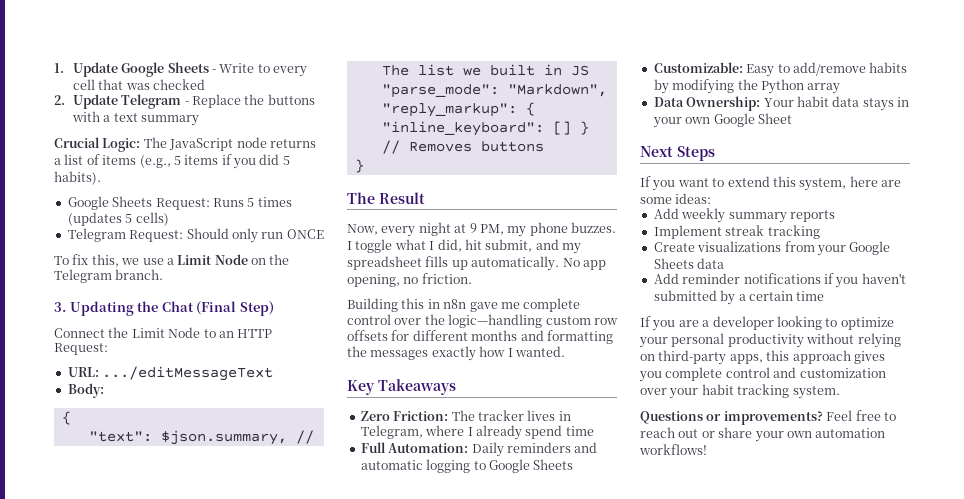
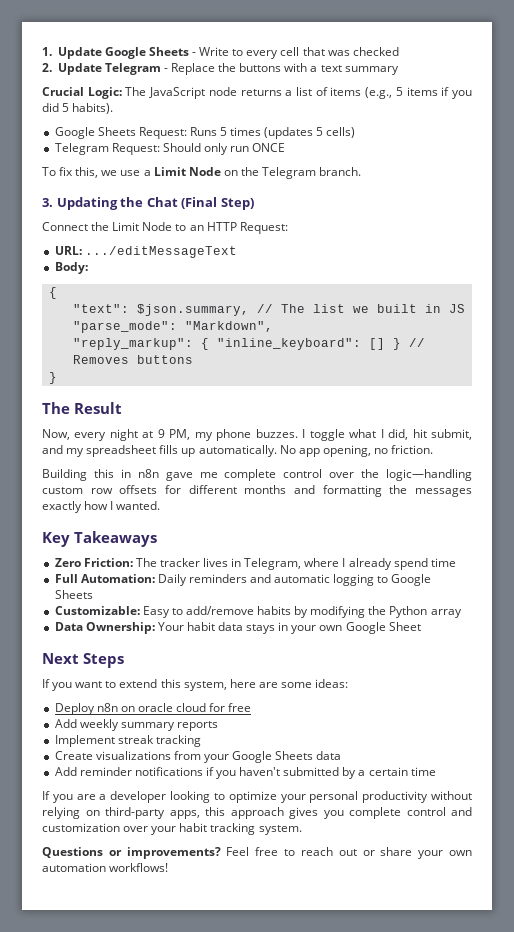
+ Deploy n8n on oracle cloud for free

